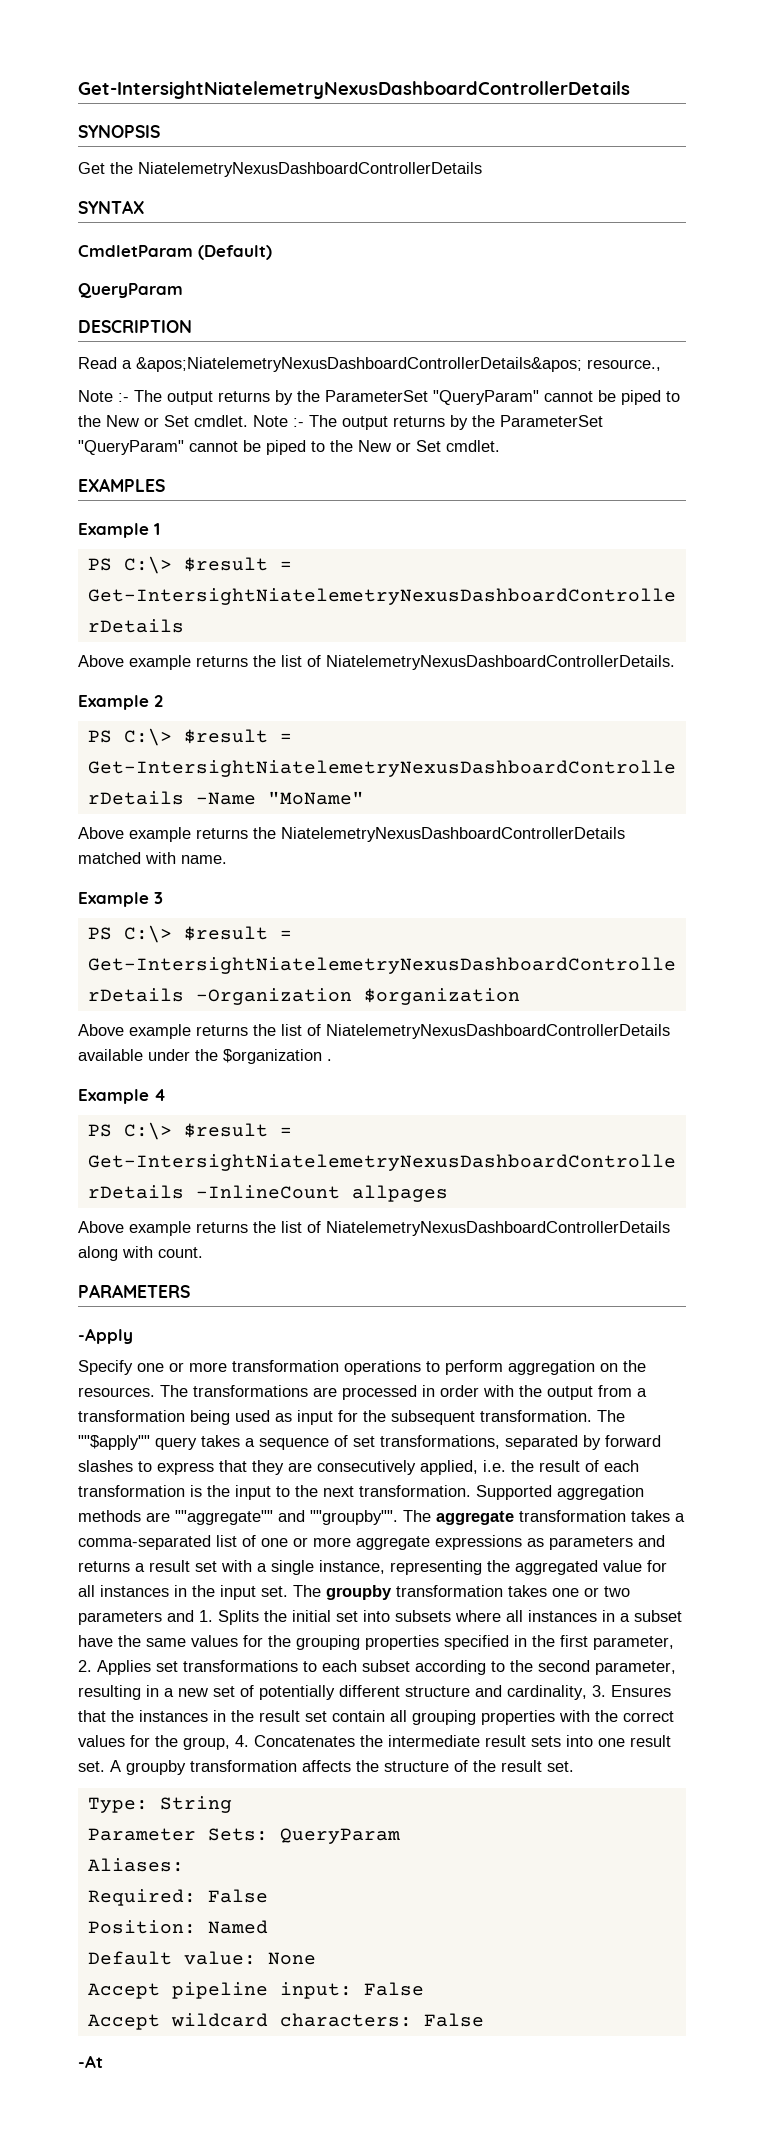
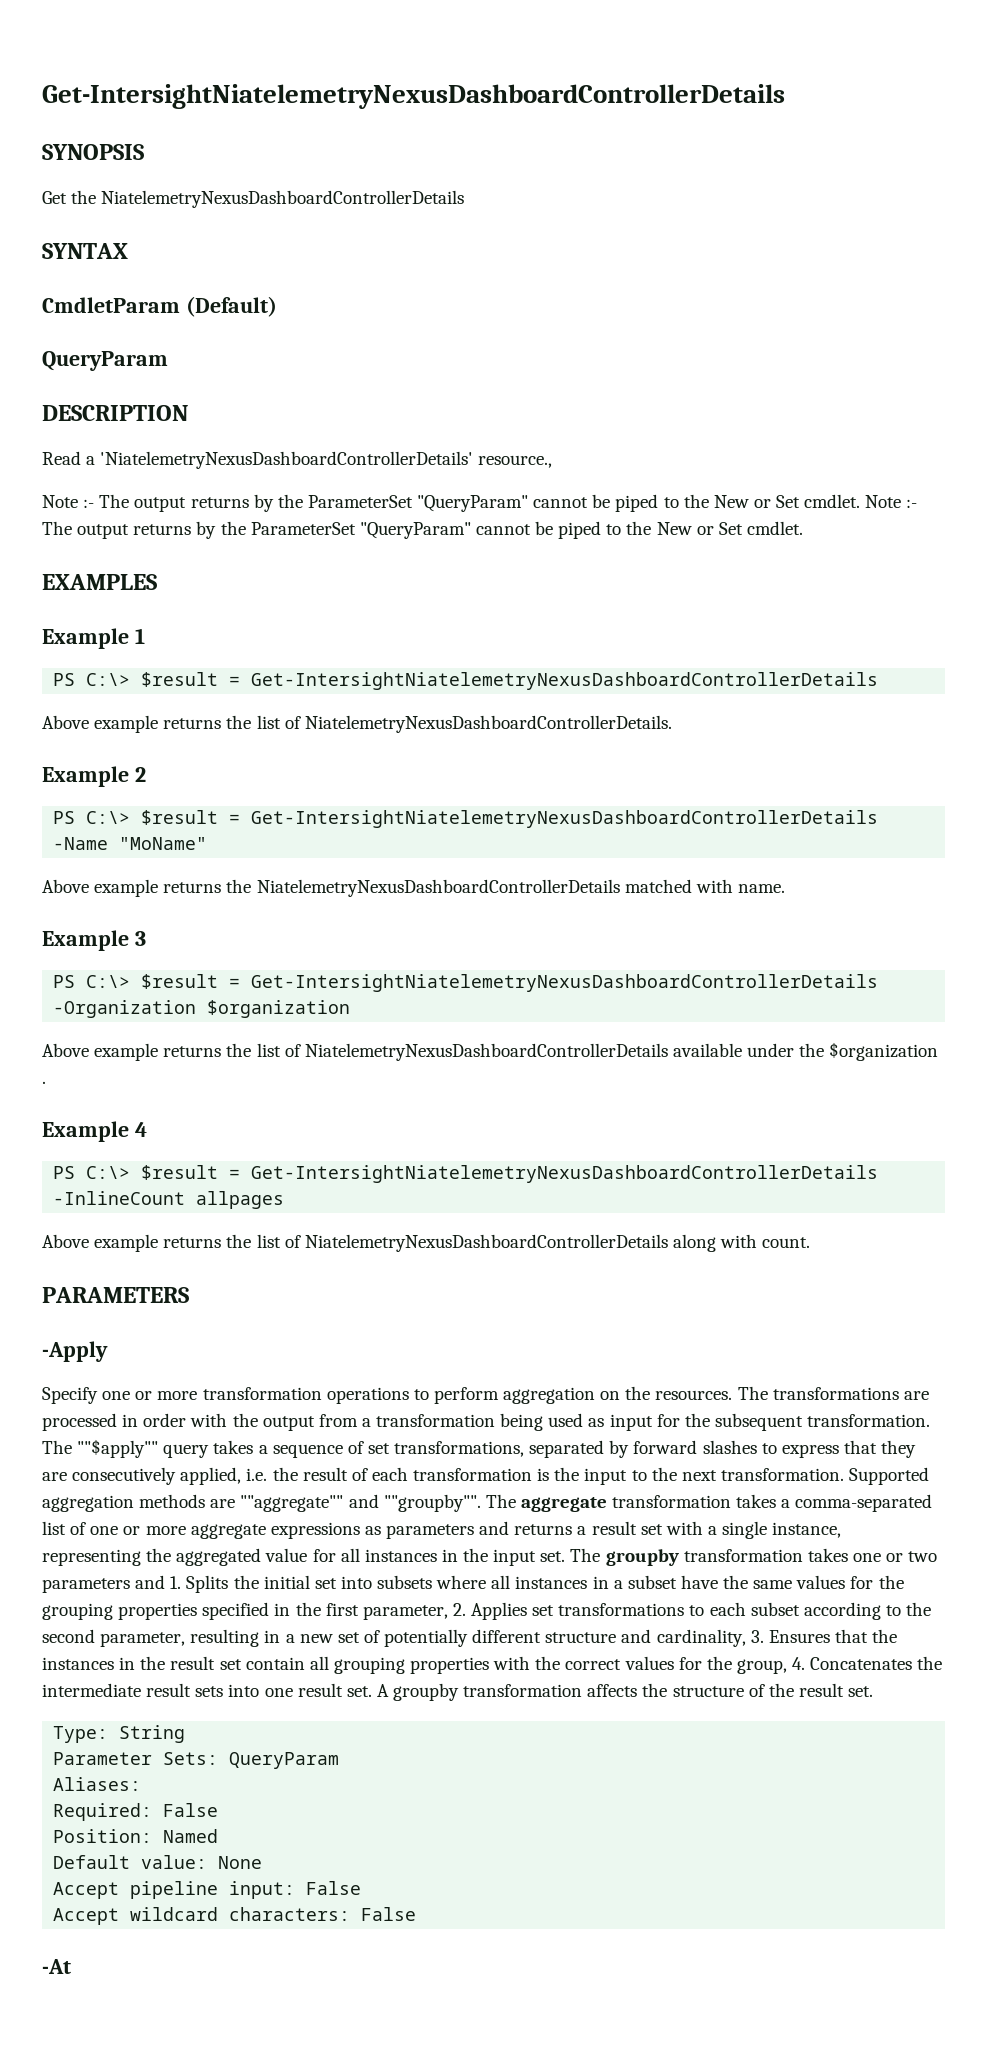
- Read a &apos;NiatelemetryNexusDashboardControllerDetails&apos; resource.,
+ Read a 'NiatelemetryNexusDashboardControllerDetails' resource.,

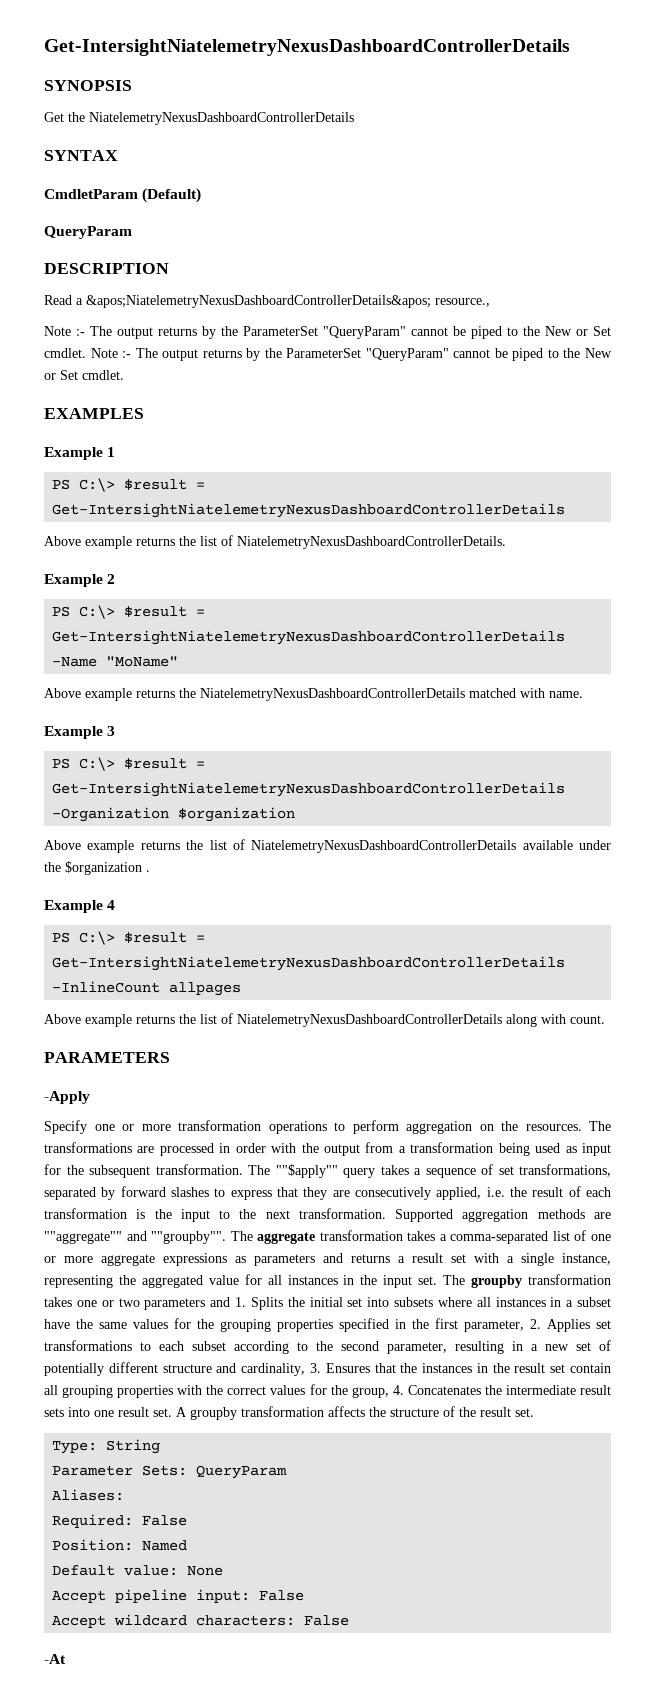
- Read a 'NiatelemetryNexusDashboardControllerDetails' resource.,
+ Read a &apos;NiatelemetryNexusDashboardControllerDetails&apos; resource.,

